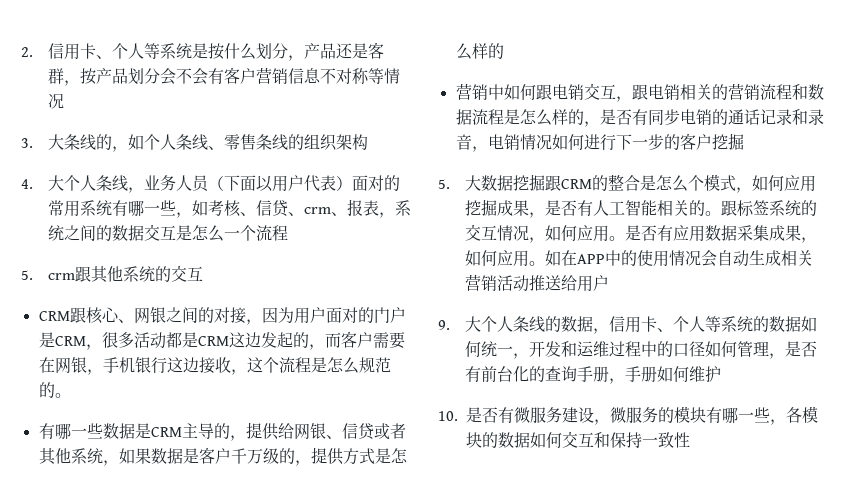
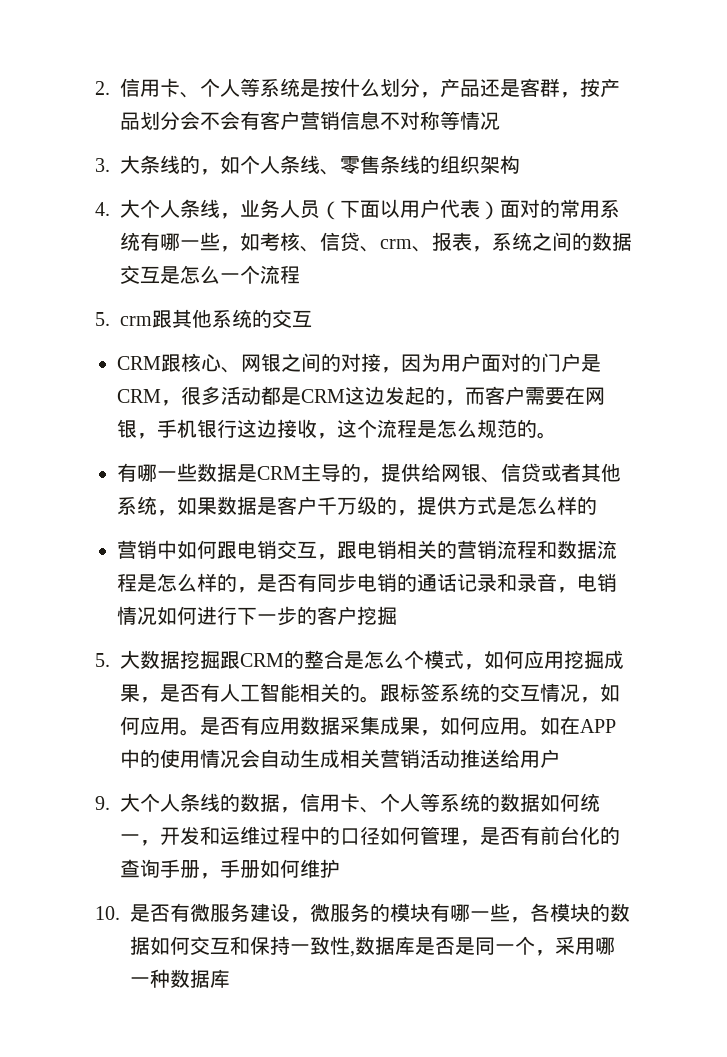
- 10.是否有微服务建设，微服务的模块有哪一些，各模块的数据如何交互和保持一致性
+ 10.是否有微服务建设，微服务的模块有哪一些，各模块的数据如何交互和保持一致性,数据库是否是同一个，采用哪一种数据库

